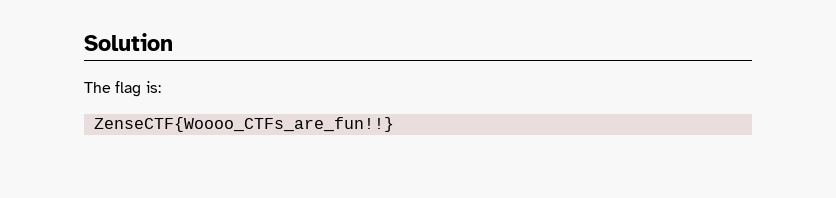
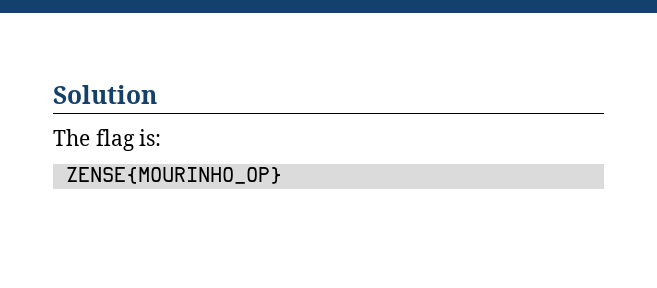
- ZenseCTF{Woooo_CTFs_are_fun!!}
+ ZENSE{MOURINHO_OP}

